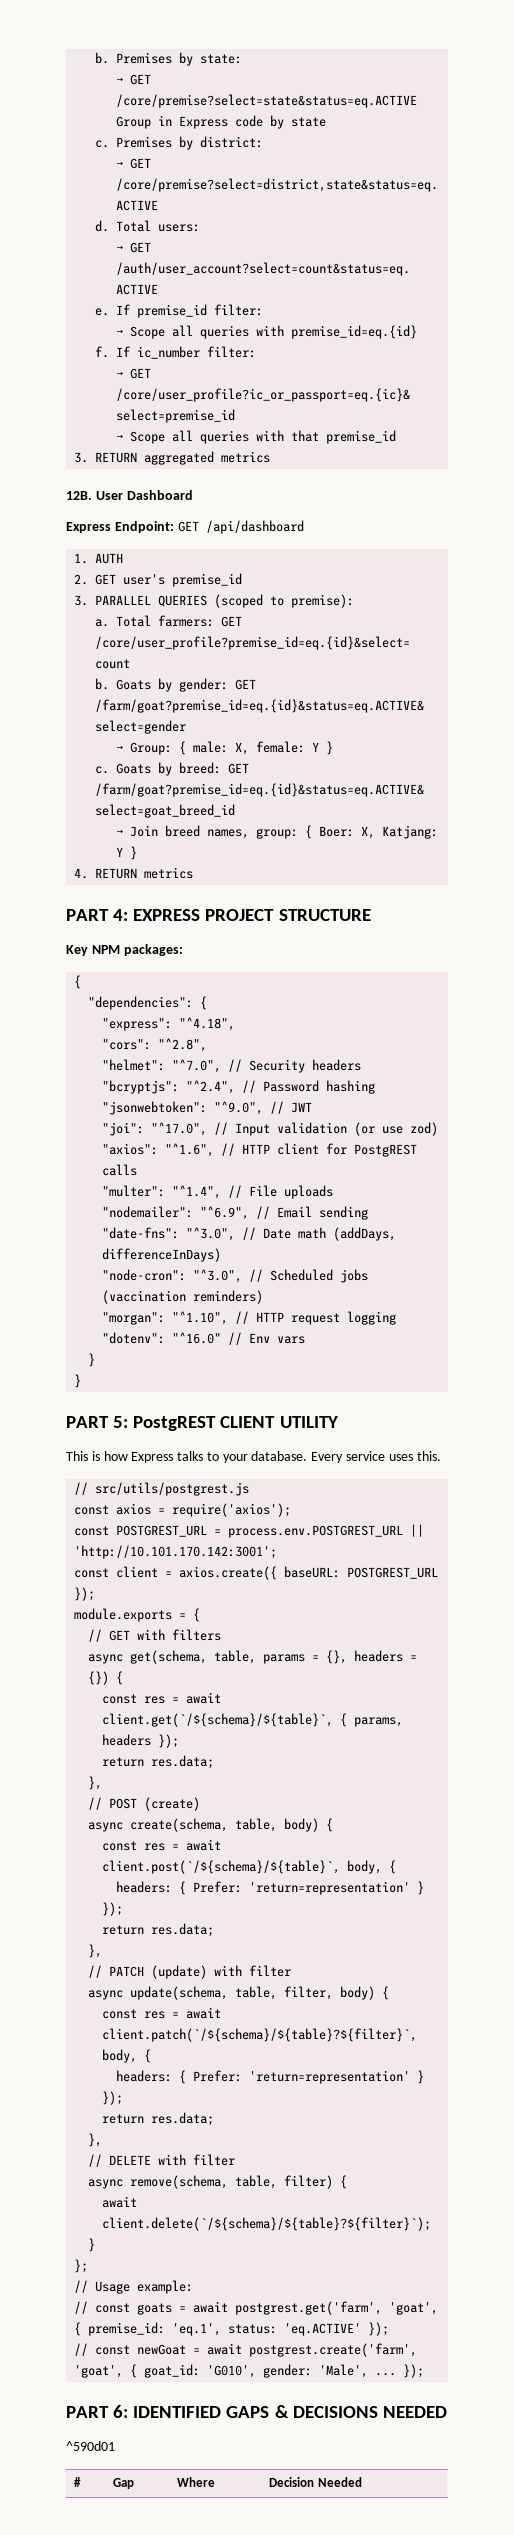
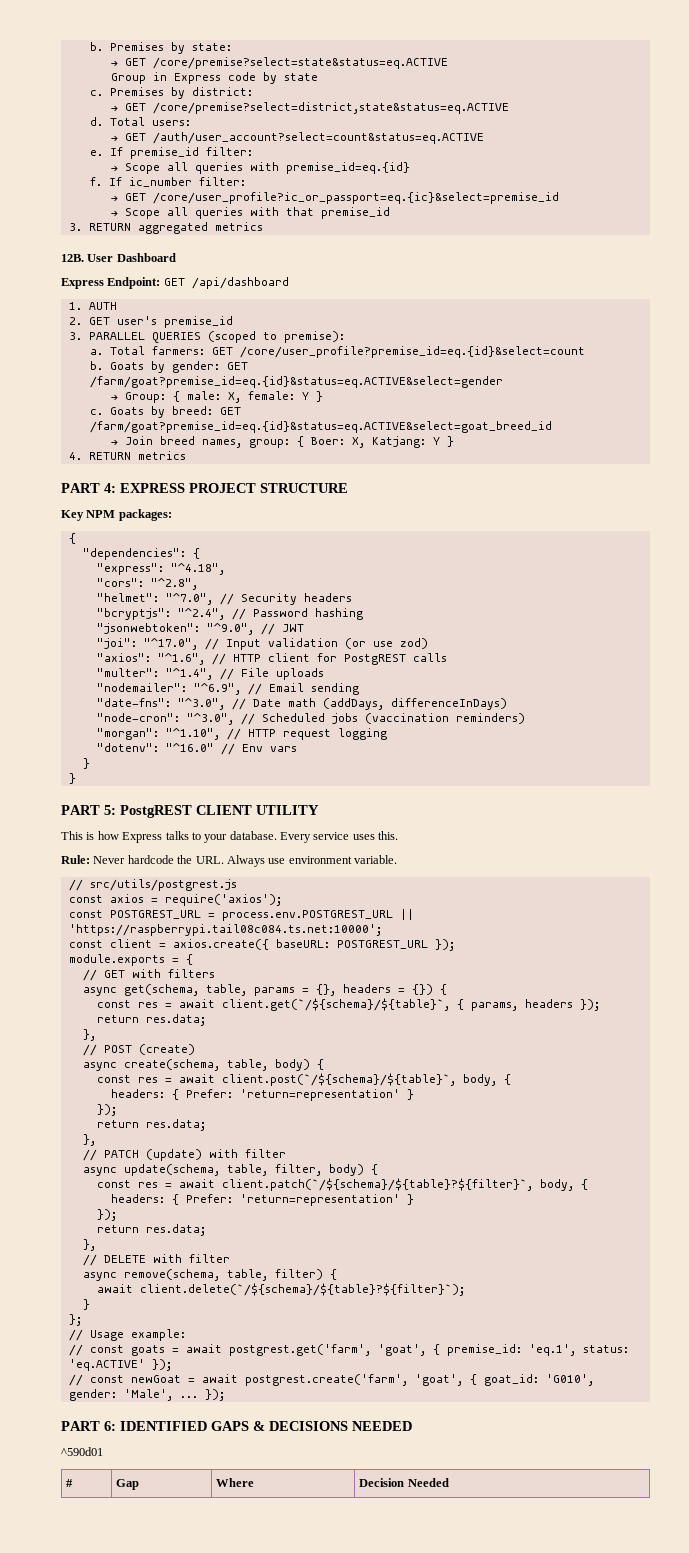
+ Rule: Never hardcode the URL. Always use environment variable.
- const POSTGREST_URL = process.env.POSTGREST_URL || 'http://10.101.170.142:3001';
+ const POSTGREST_URL = process.env.POSTGREST_URL || 'https://raspberrypi.tail08c084.ts.net:10000';

